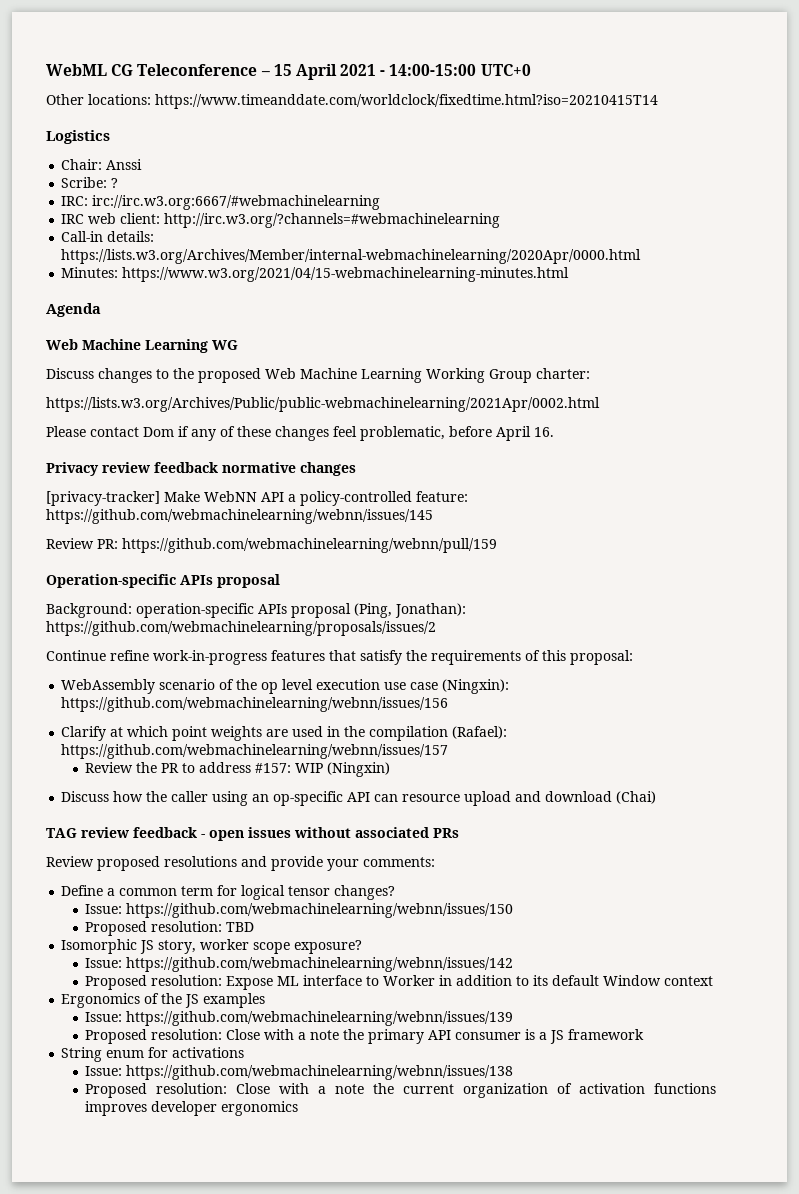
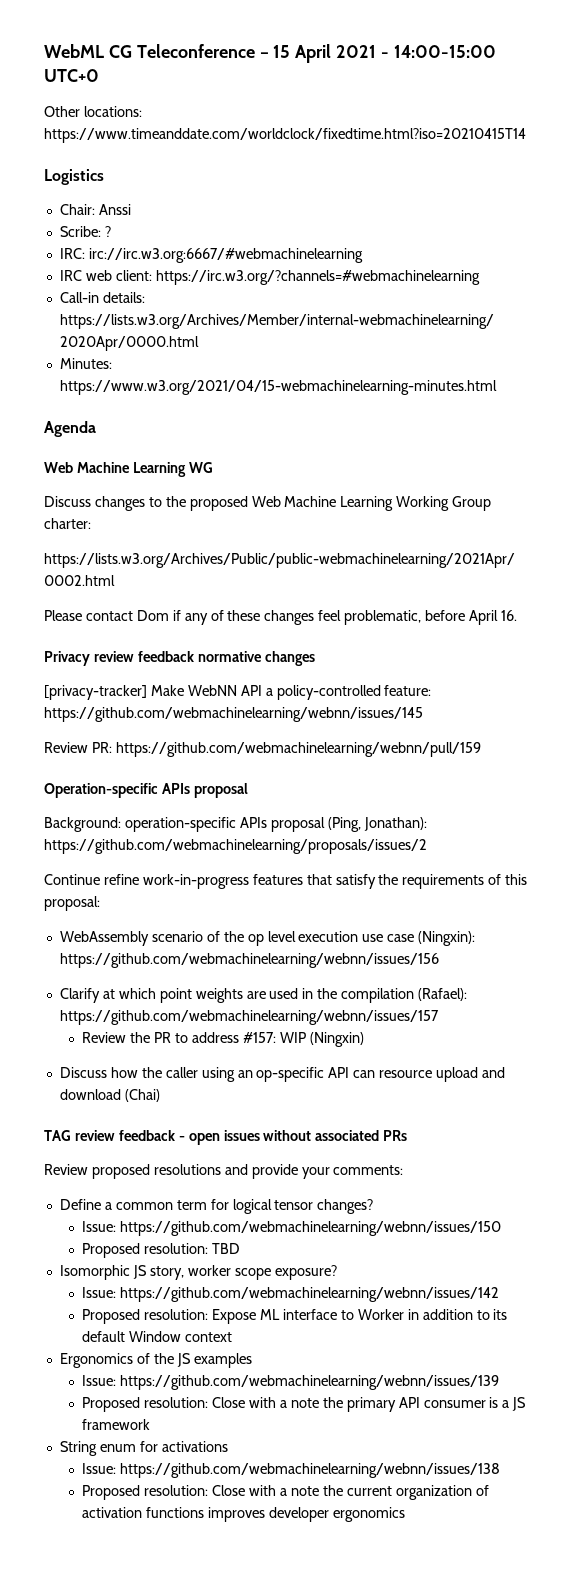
- IRC web client: http://irc.w3.org/?channels=#webmachinelearning
+ IRC web client: https://irc.w3.org/?channels=#webmachinelearning

